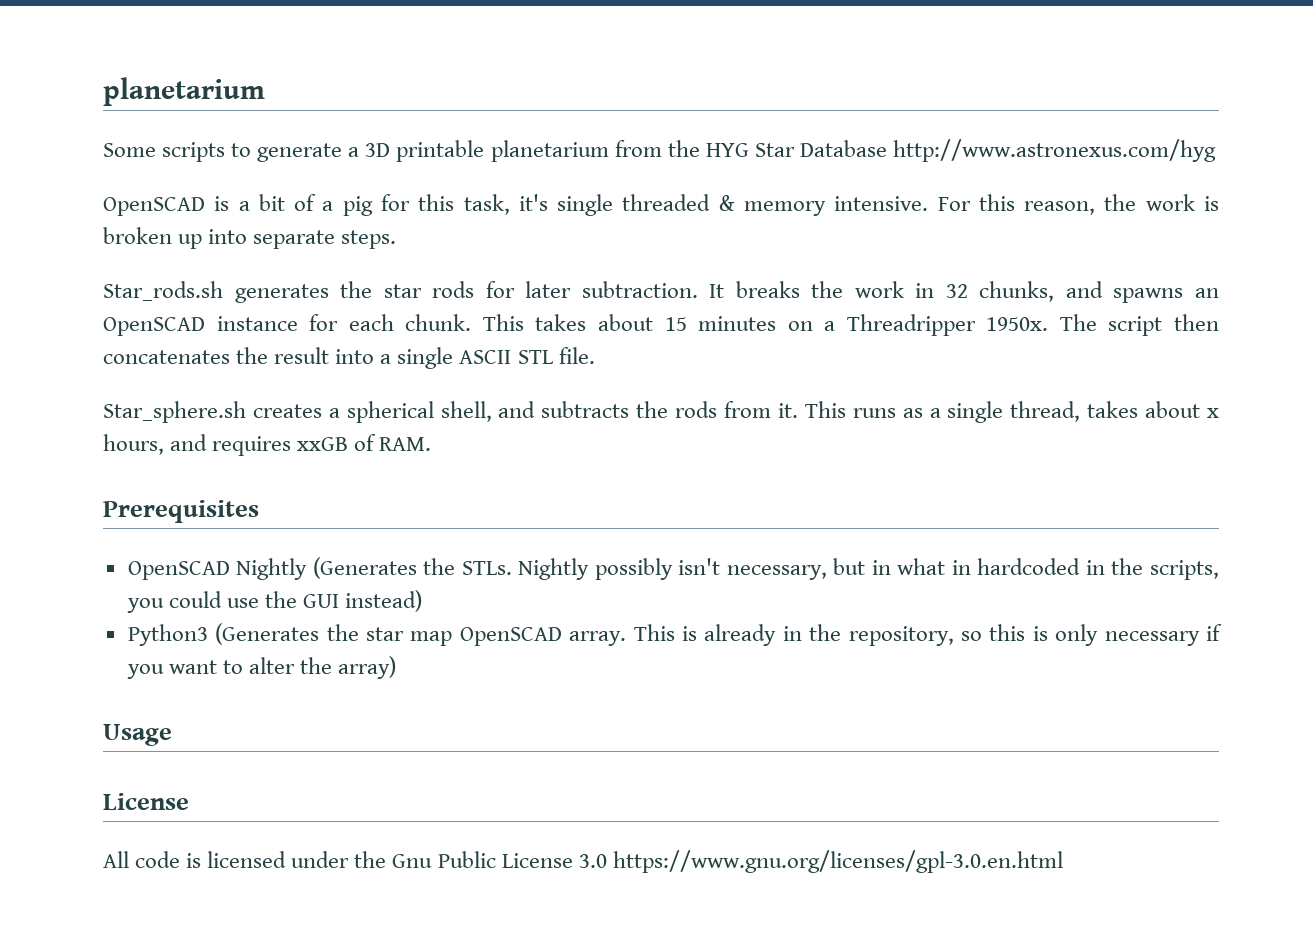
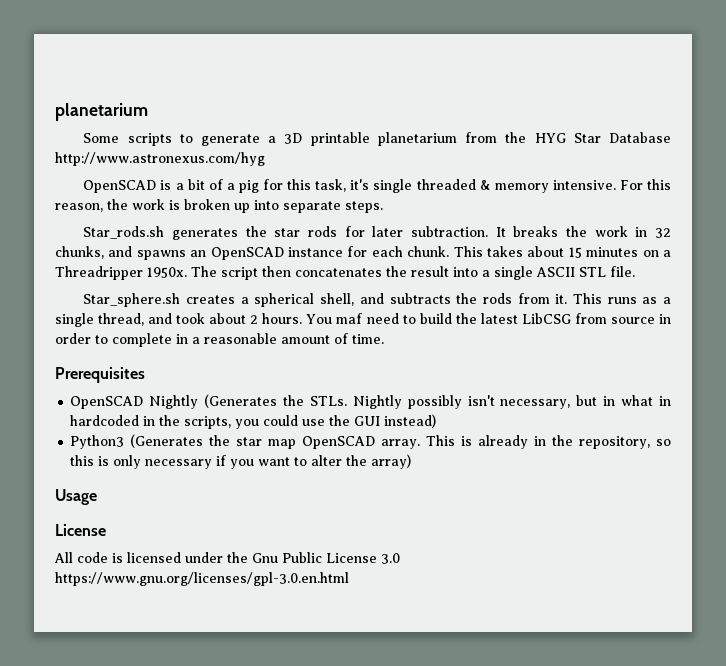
- This runs as a single thread, takes about x hours, and requires xxGB of RAM.
+ This runs as a single thread, and took about 2 hours. You maf need to build the latest LibCSG from source in order to complete in a reasonable amount of time.

